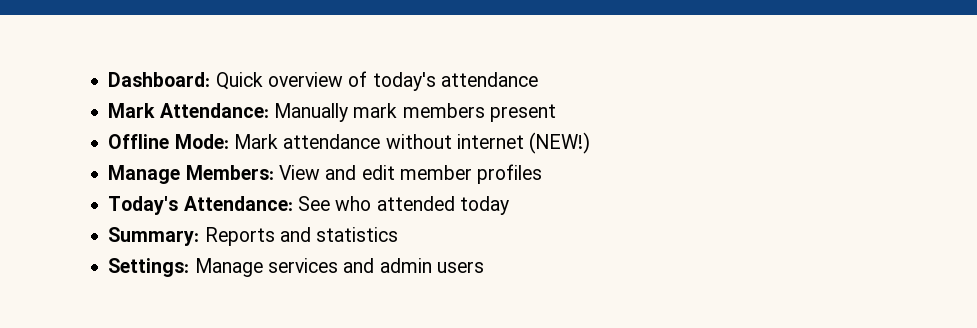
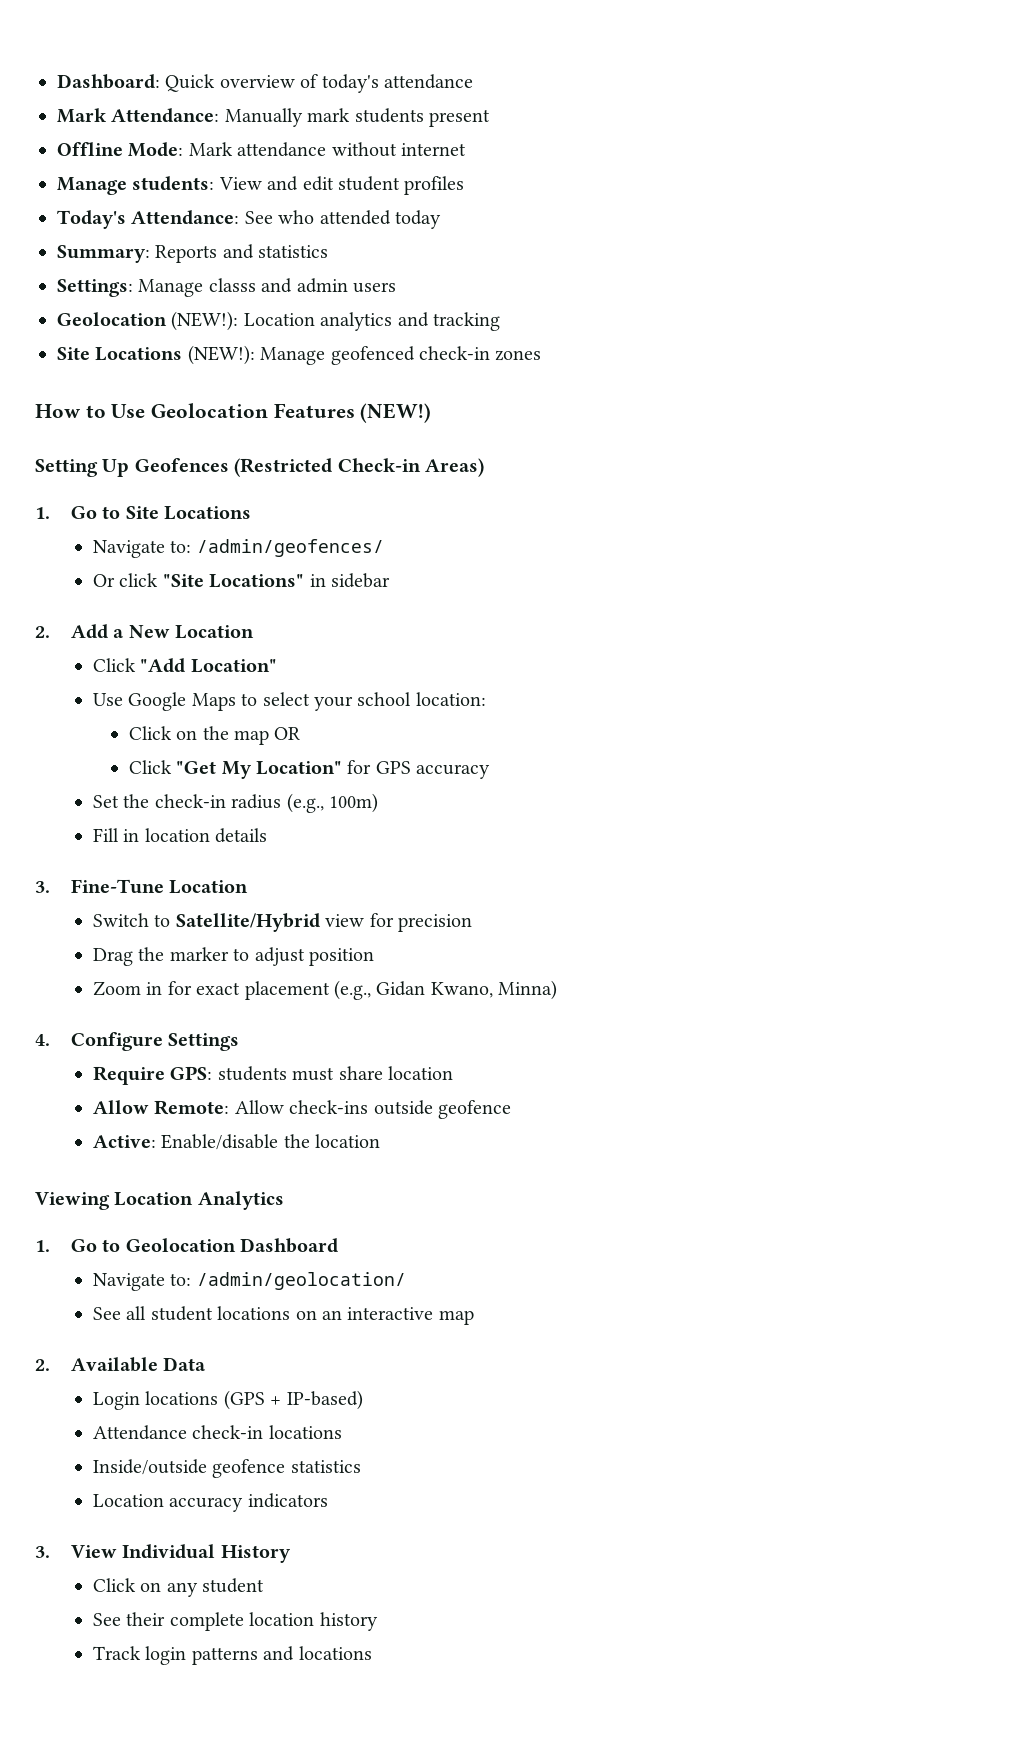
- Mark Attendance: Manually mark members present
+ Mark Attendance: Manually mark students present
- Offline Mode: Mark attendance without internet (NEW!)
- Manage Members: View and edit member profiles
+ Offline Mode: Mark attendance without internet
+ Manage students: View and edit student profiles
- Settings: Manage services and admin users
+ Settings: Manage classs and admin users
+ Geolocation (NEW!): Location analytics and tracking
+ Site Locations (NEW!): Manage geofenced check-in zones
+ How to Use Geolocation Features (NEW!)
+ Setting Up Geofences (Restricted Check-in Areas)
+ 1. Go to Site Locations
+ Navigate to: /admin/geofences/
+ Or click "Site Locations" in sidebar
+ 2. Add a New Location
+ Click "Add Location"
+ Use Google Maps to select your school location:
+ Click on the map OR
+ Click "Get My Location" for GPS accuracy
+ Set the check-in radius (e.g., 100m)
+ Fill in location details
+ 3. Fine-Tune Location
+ Switch to Satellite/Hybrid view for precision
+ Drag the marker to adjust position
+ Zoom in for exact placement (e.g., Gidan Kwano, Minna)
+ 4. Configure Settings
+ Require GPS: students must share location
+ Allow Remote: Allow check-ins outside geofence
+ Active: Enable/disable the location
+ Viewing Location Analytics
+ 1. Go to Geolocation Dashboard
+ Navigate to: /admin/geolocation/
+ See all student locations on an interactive map
+ 2. Available Data
+ Login locations (GPS + IP-based)
+ Attendance check-in locations
+ Inside/outside geofence statistics
+ Location accuracy indicators
+ 3. View Individual History
+ Click on any student
+ See their complete location history
+ Track login patterns and locations

